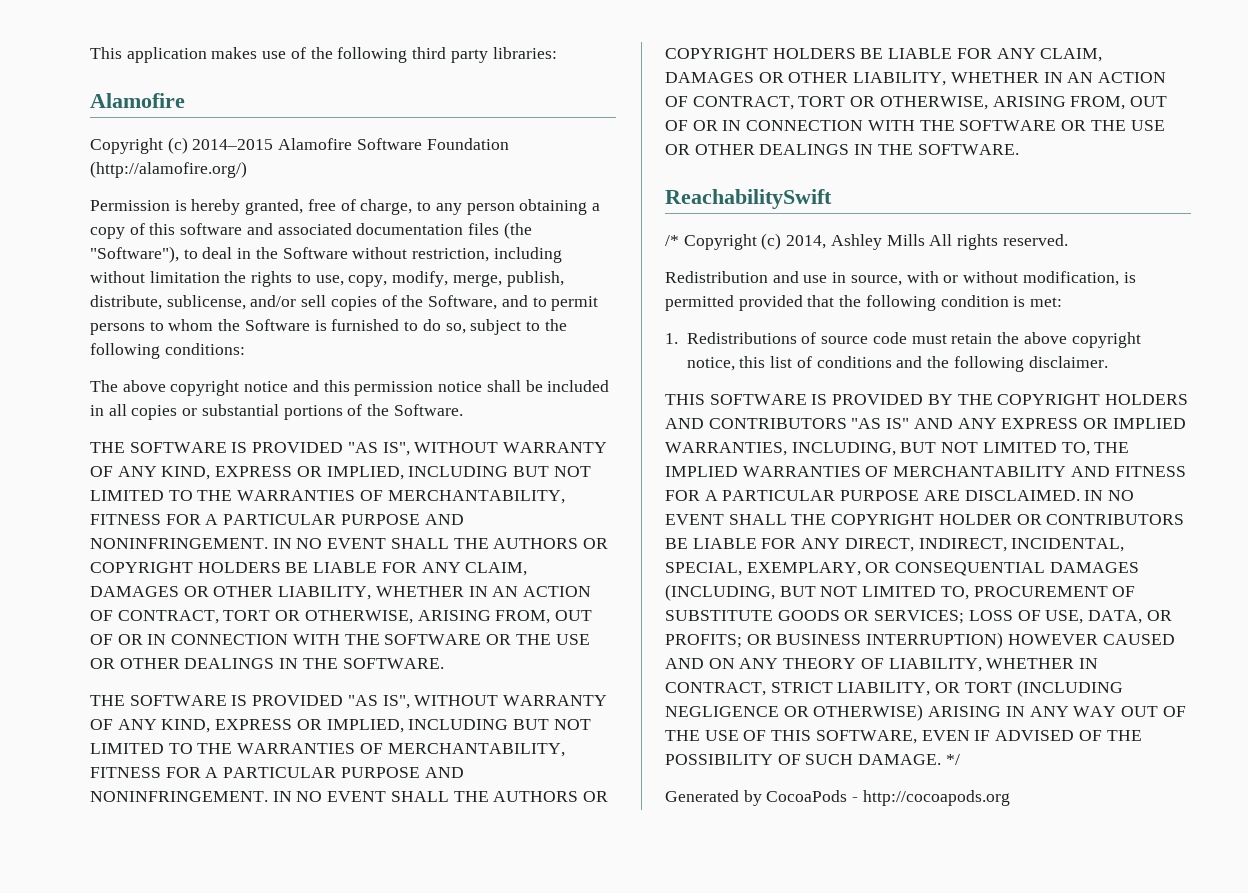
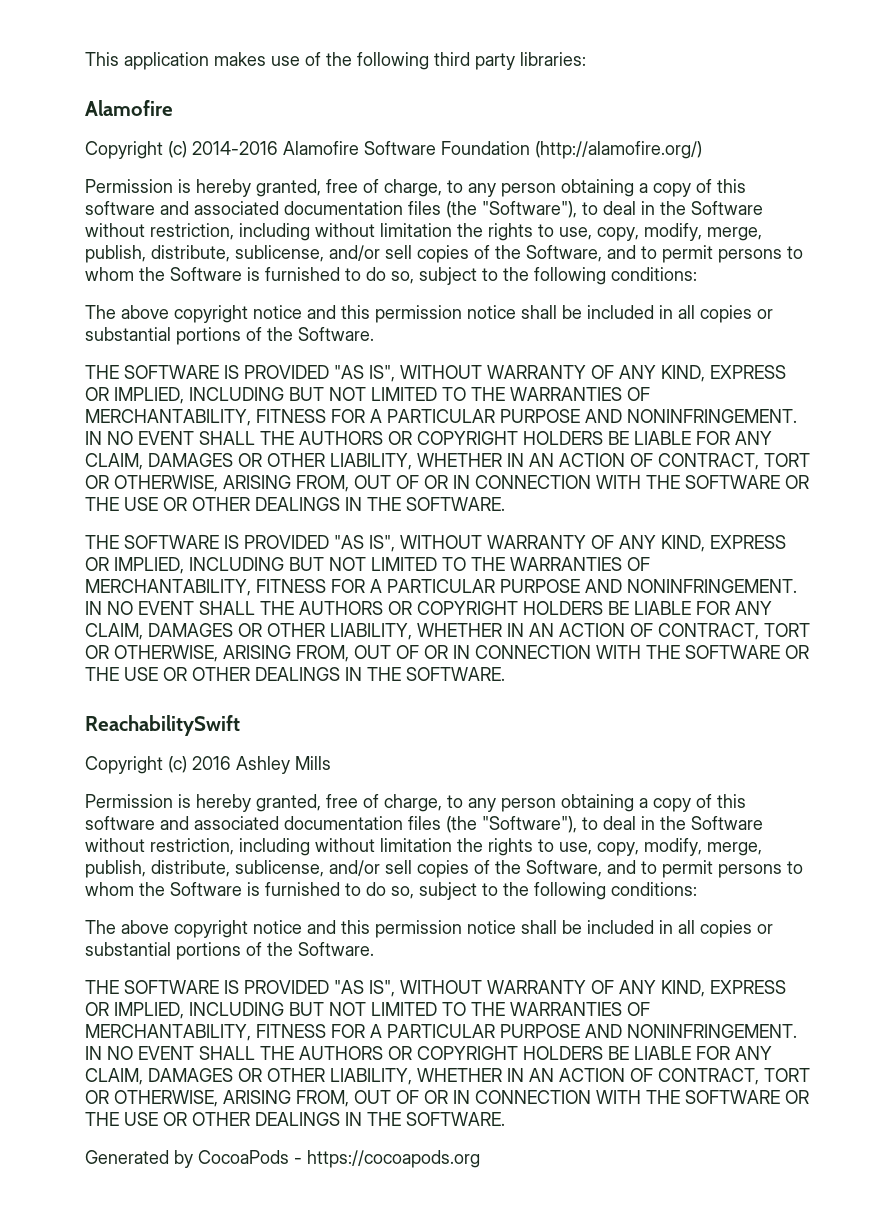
- Copyright (c) 2014–2015 Alamofire Software Foundation (http://alamofire.org/)
+ Copyright (c) 2014-2016 Alamofire Software Foundation (http://alamofire.org/)
- /* Copyright (c) 2014, Ashley Mills All rights reserved.
- Redistribution and use in source, with or without modification, is permitted provided that the following condition is met:
- 1. Redistributions of source code must retain the above copyright notice, this list of conditions and the following disclaimer.
- THIS SOFTWARE IS PROVIDED BY THE COPYRIGHT HOLDERS AND CONTRIBUTORS "AS IS" AND ANY EXPRESS OR IMPLIED WARRANTIES, INCLUDING, BUT NOT LIMITED TO, THE IMPLIED WARRANTIES OF MERCHANTABILITY AND FITNESS FOR A PARTICULAR PURPOSE ARE DISCLAIMED. IN NO EVENT SHALL THE COPYRIGHT HOLDER OR CONTRIBUTORS BE LIABLE FOR ANY DIRECT, INDIRECT, INCIDENTAL, SPECIAL, EXEMPLARY, OR CONSEQUENTIAL DAMAGES (INCLUDING, BUT NOT LIMITED TO, PROCUREMENT OF SUBSTITUTE GOODS OR SERVICES; LOSS OF USE, DATA, OR PROFITS; OR BUSINESS INTERRUPTION) HOWEVER CAUSED AND ON ANY THEORY OF LIABILITY, WHETHER IN CONTRACT, STRICT LIABILITY, OR TORT (INCLUDING NEGLIGENCE OR OTHERWISE) ARISING IN ANY WAY OUT OF THE USE OF THIS SOFTWARE, EVEN IF ADVISED OF THE POSSIBILITY OF SUCH DAMAGE. */
+ Copyright (c) 2016 Ashley Mills
+ Permission is hereby granted, free of charge, to any person obtaining a copy of this software and associated documentation files (the "Software"), to deal in the Software without restriction, including without limitation the rights to use, copy, modify, merge, publish, distribute, sublicense, and/or sell copies of the Software, and to permit persons to whom the Software is furnished to do so, subject to the following conditions:
+ The above copyright notice and this permission notice shall be included in all copies or substantial portions of the Software.
+ THE SOFTWARE IS PROVIDED "AS IS", WITHOUT WARRANTY OF ANY KIND, EXPRESS OR IMPLIED, INCLUDING BUT NOT LIMITED TO THE WARRANTIES OF MERCHANTABILITY, FITNESS FOR A PARTICULAR PURPOSE AND NONINFRINGEMENT. IN NO EVENT SHALL THE AUTHORS OR COPYRIGHT HOLDERS BE LIABLE FOR ANY CLAIM, DAMAGES OR OTHER LIABILITY, WHETHER IN AN ACTION OF CONTRACT, TORT OR OTHERWISE, ARISING FROM, OUT OF OR IN CONNECTION WITH THE SOFTWARE OR THE USE OR OTHER DEALINGS IN THE SOFTWARE.
- Generated by CocoaPods - http://cocoapods.org
+ Generated by CocoaPods - https://cocoapods.org

